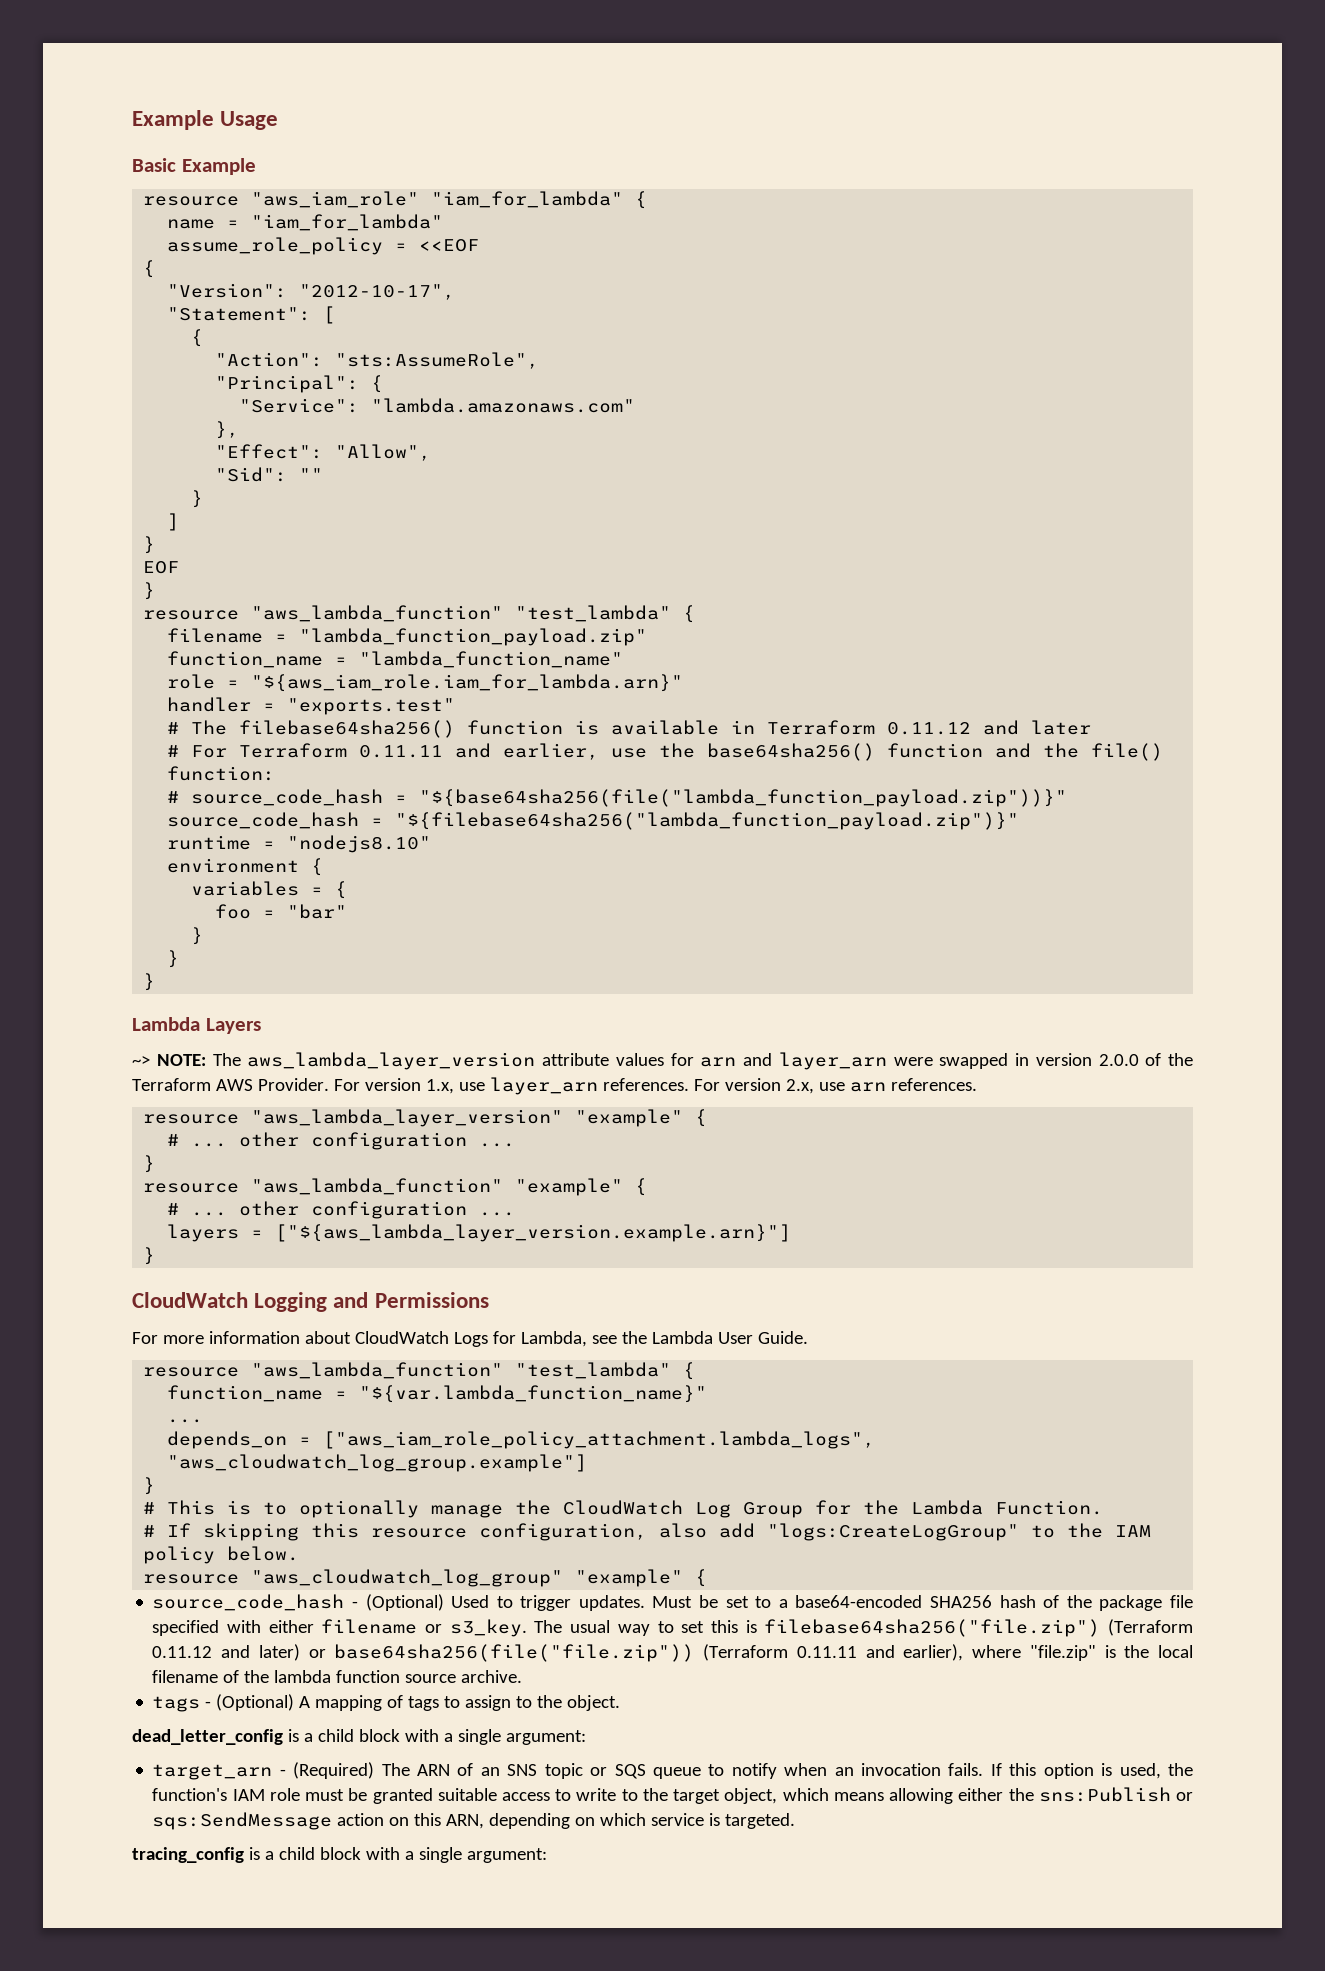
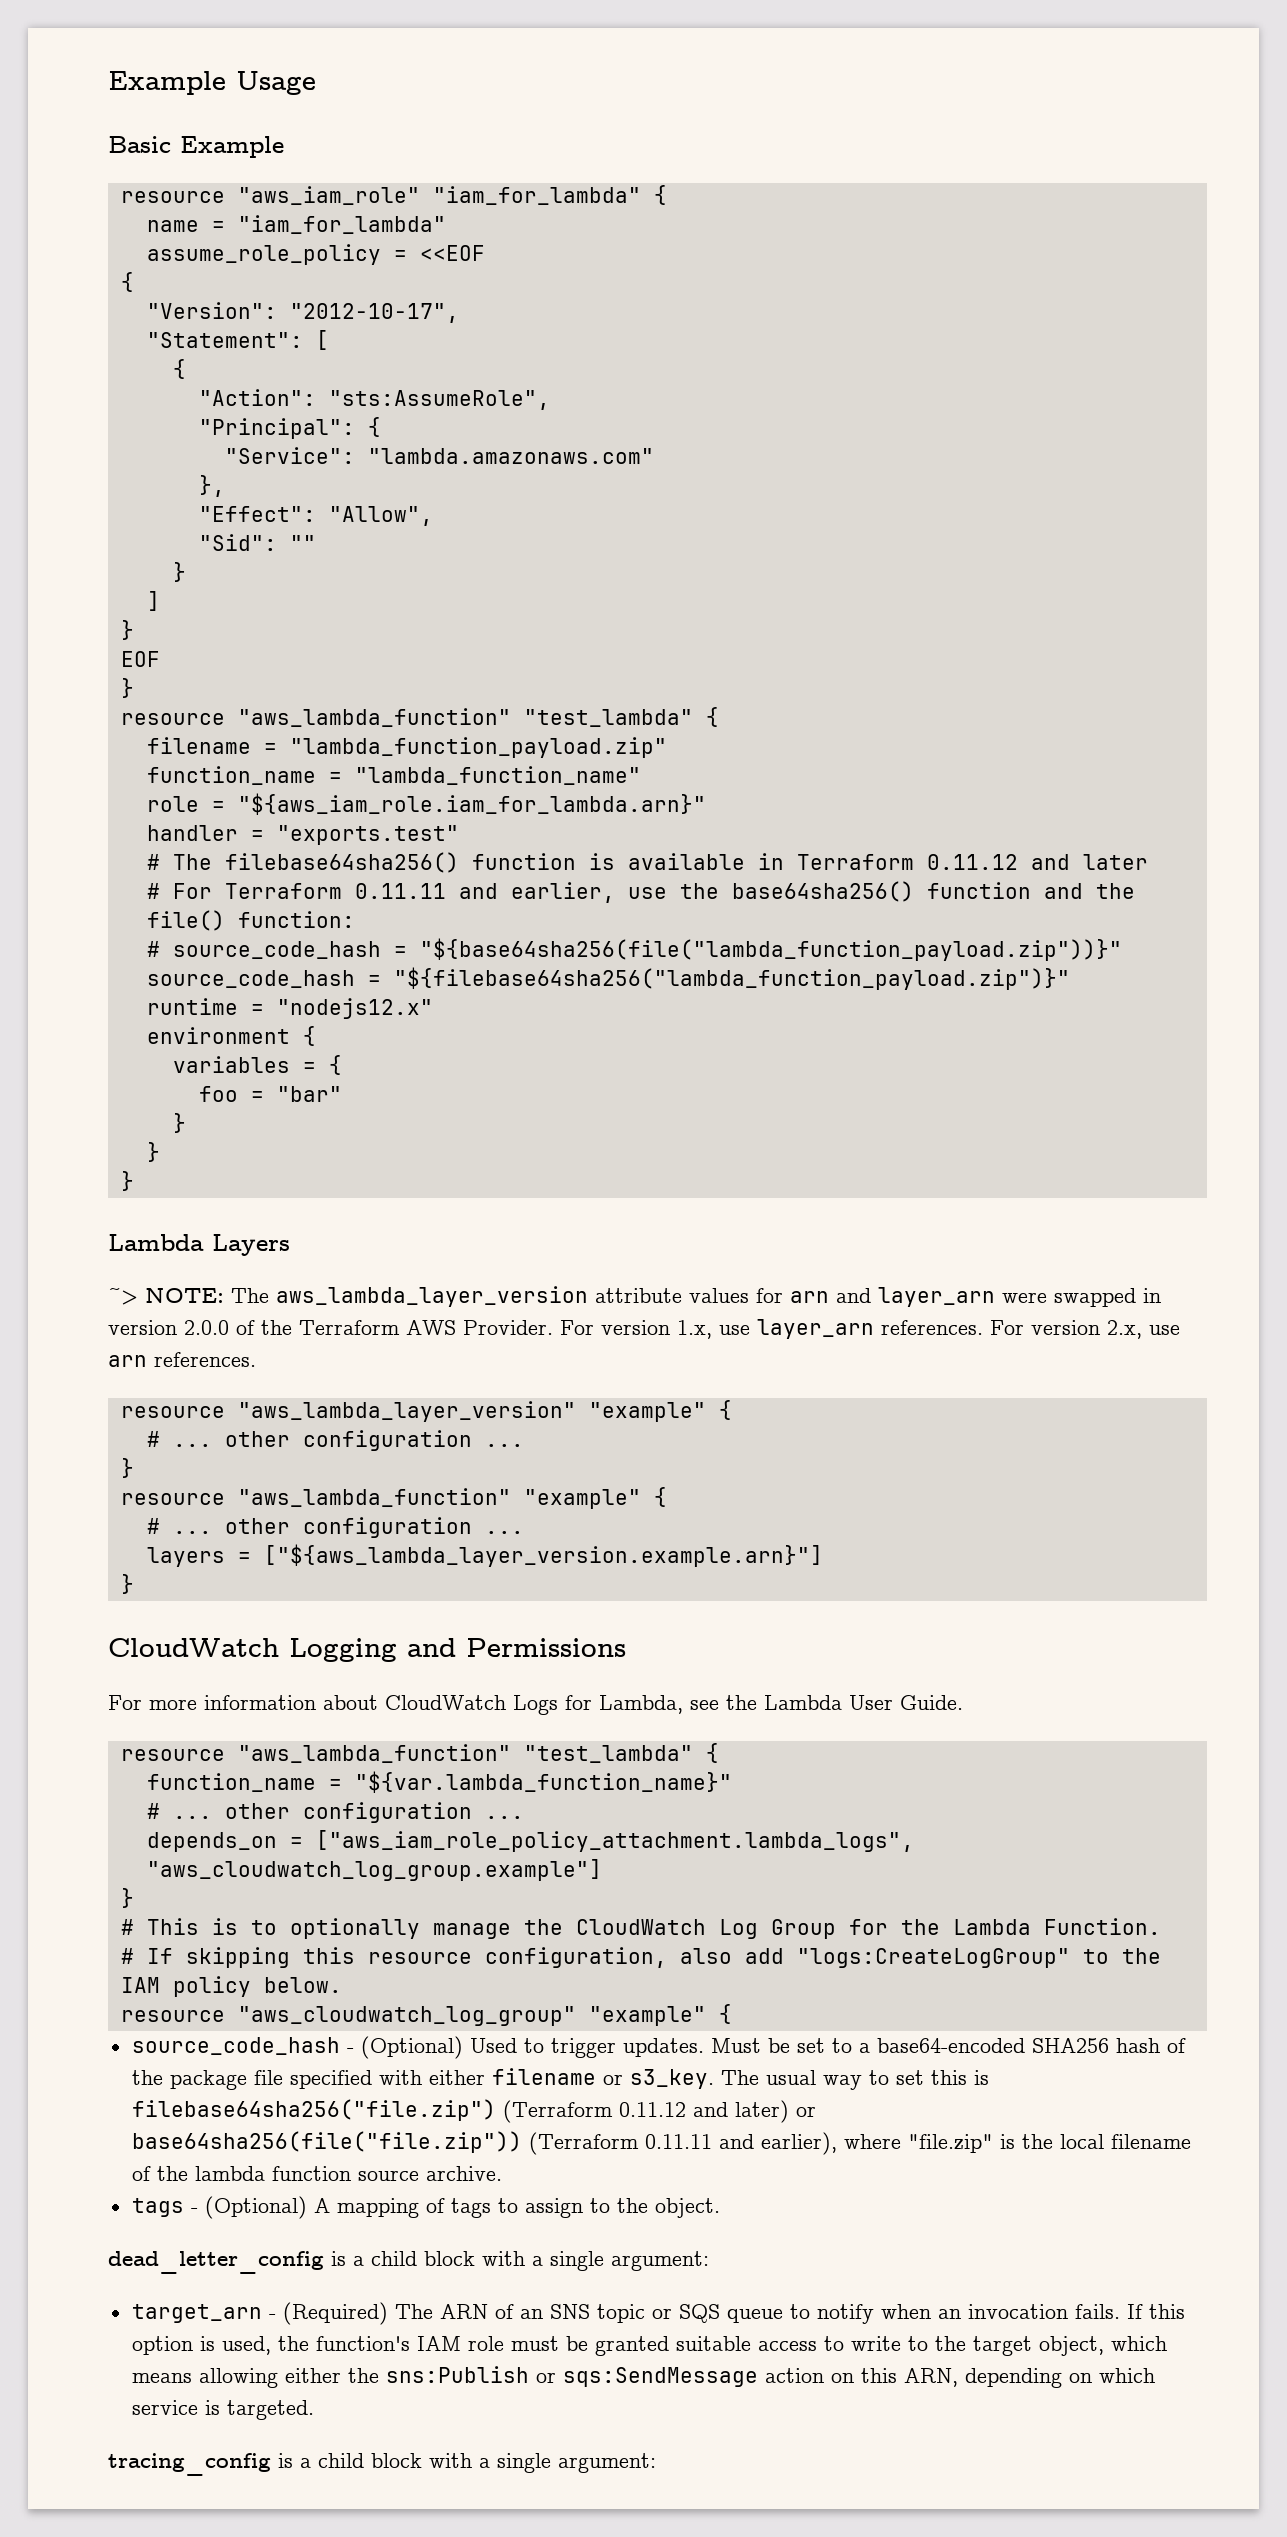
- runtime = "nodejs8.10"
+ runtime = "nodejs12.x"
  function_name = "${var.lambda_function_name}"
- ...
+ # ... other configuration ...

